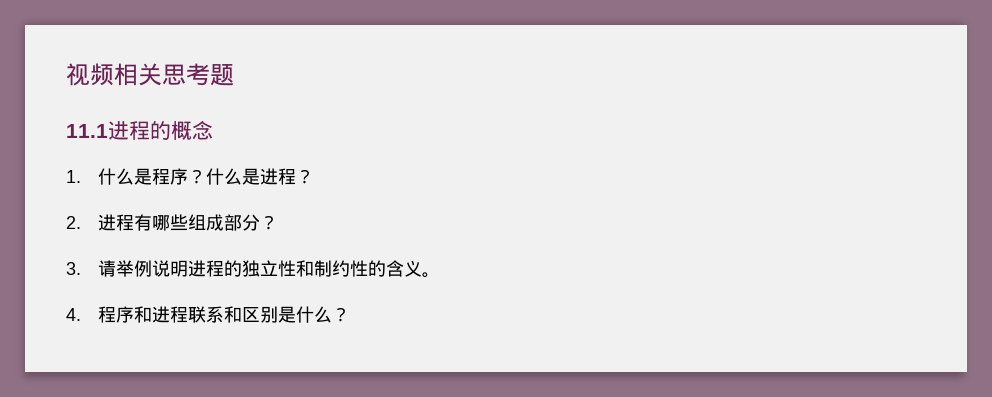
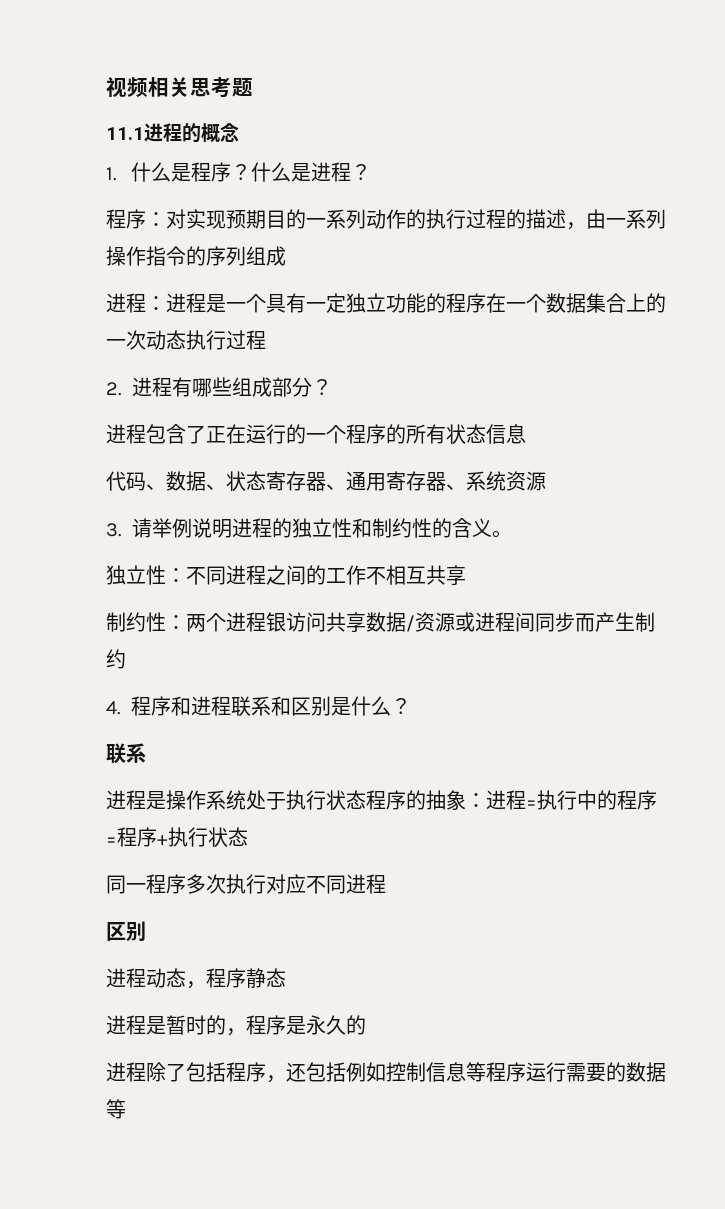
+ 程序：对实现预期目的一系列动作的执行过程的描述，由一系列操作指令的序列组成
+ 进程：进程是一个具有一定独立功能的程序在一个数据集合上的一次动态执行过程
+ 进程包含了正在运行的一个程序的所有状态信息
+ 代码、数据、状态寄存器、通用寄存器、系统资源
+ 独立性：不同进程之间的工作不相互共享
+ 制约性：两个进程银访问共享数据/资源或进程间同步而产生制约
  4.程序和进程联系和区别是什么？
+ 联系
+ 进程是操作系统处于执行状态程序的抽象：进程=执行中的程序=程序+执行状态
+ 同一程序多次执行对应不同进程
+ 区别
+ 进程动态，程序静态
+ 进程是暂时的，程序是永久的
+ 进程除了包括程序，还包括例如控制信息等程序运行需要的数据等

